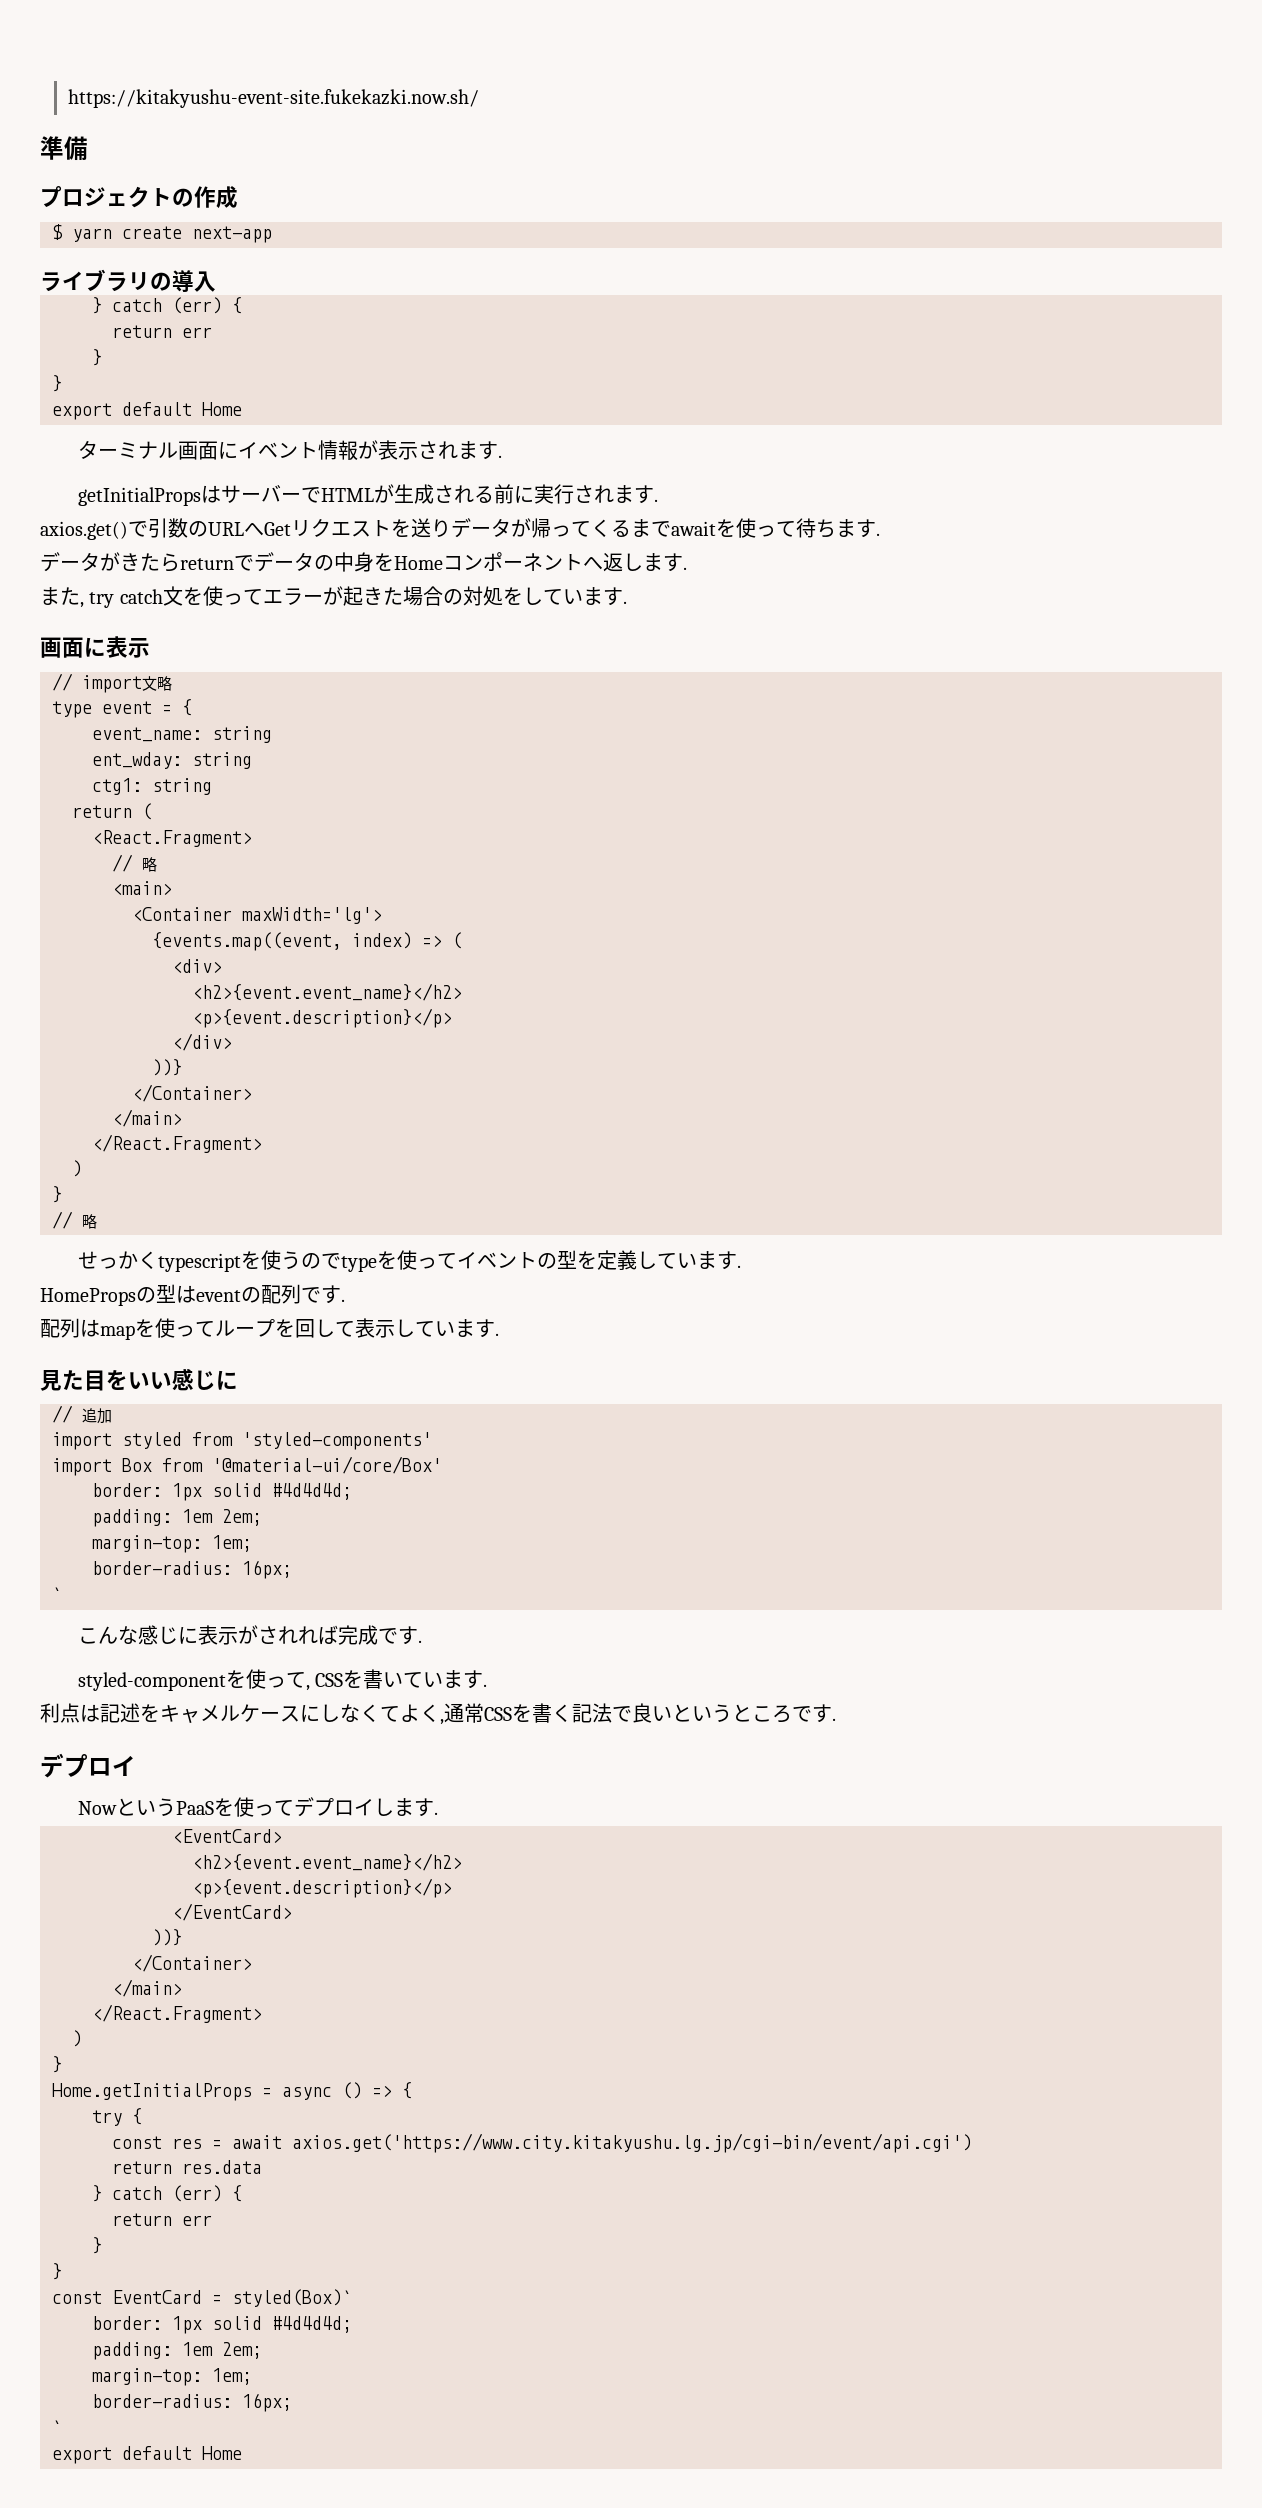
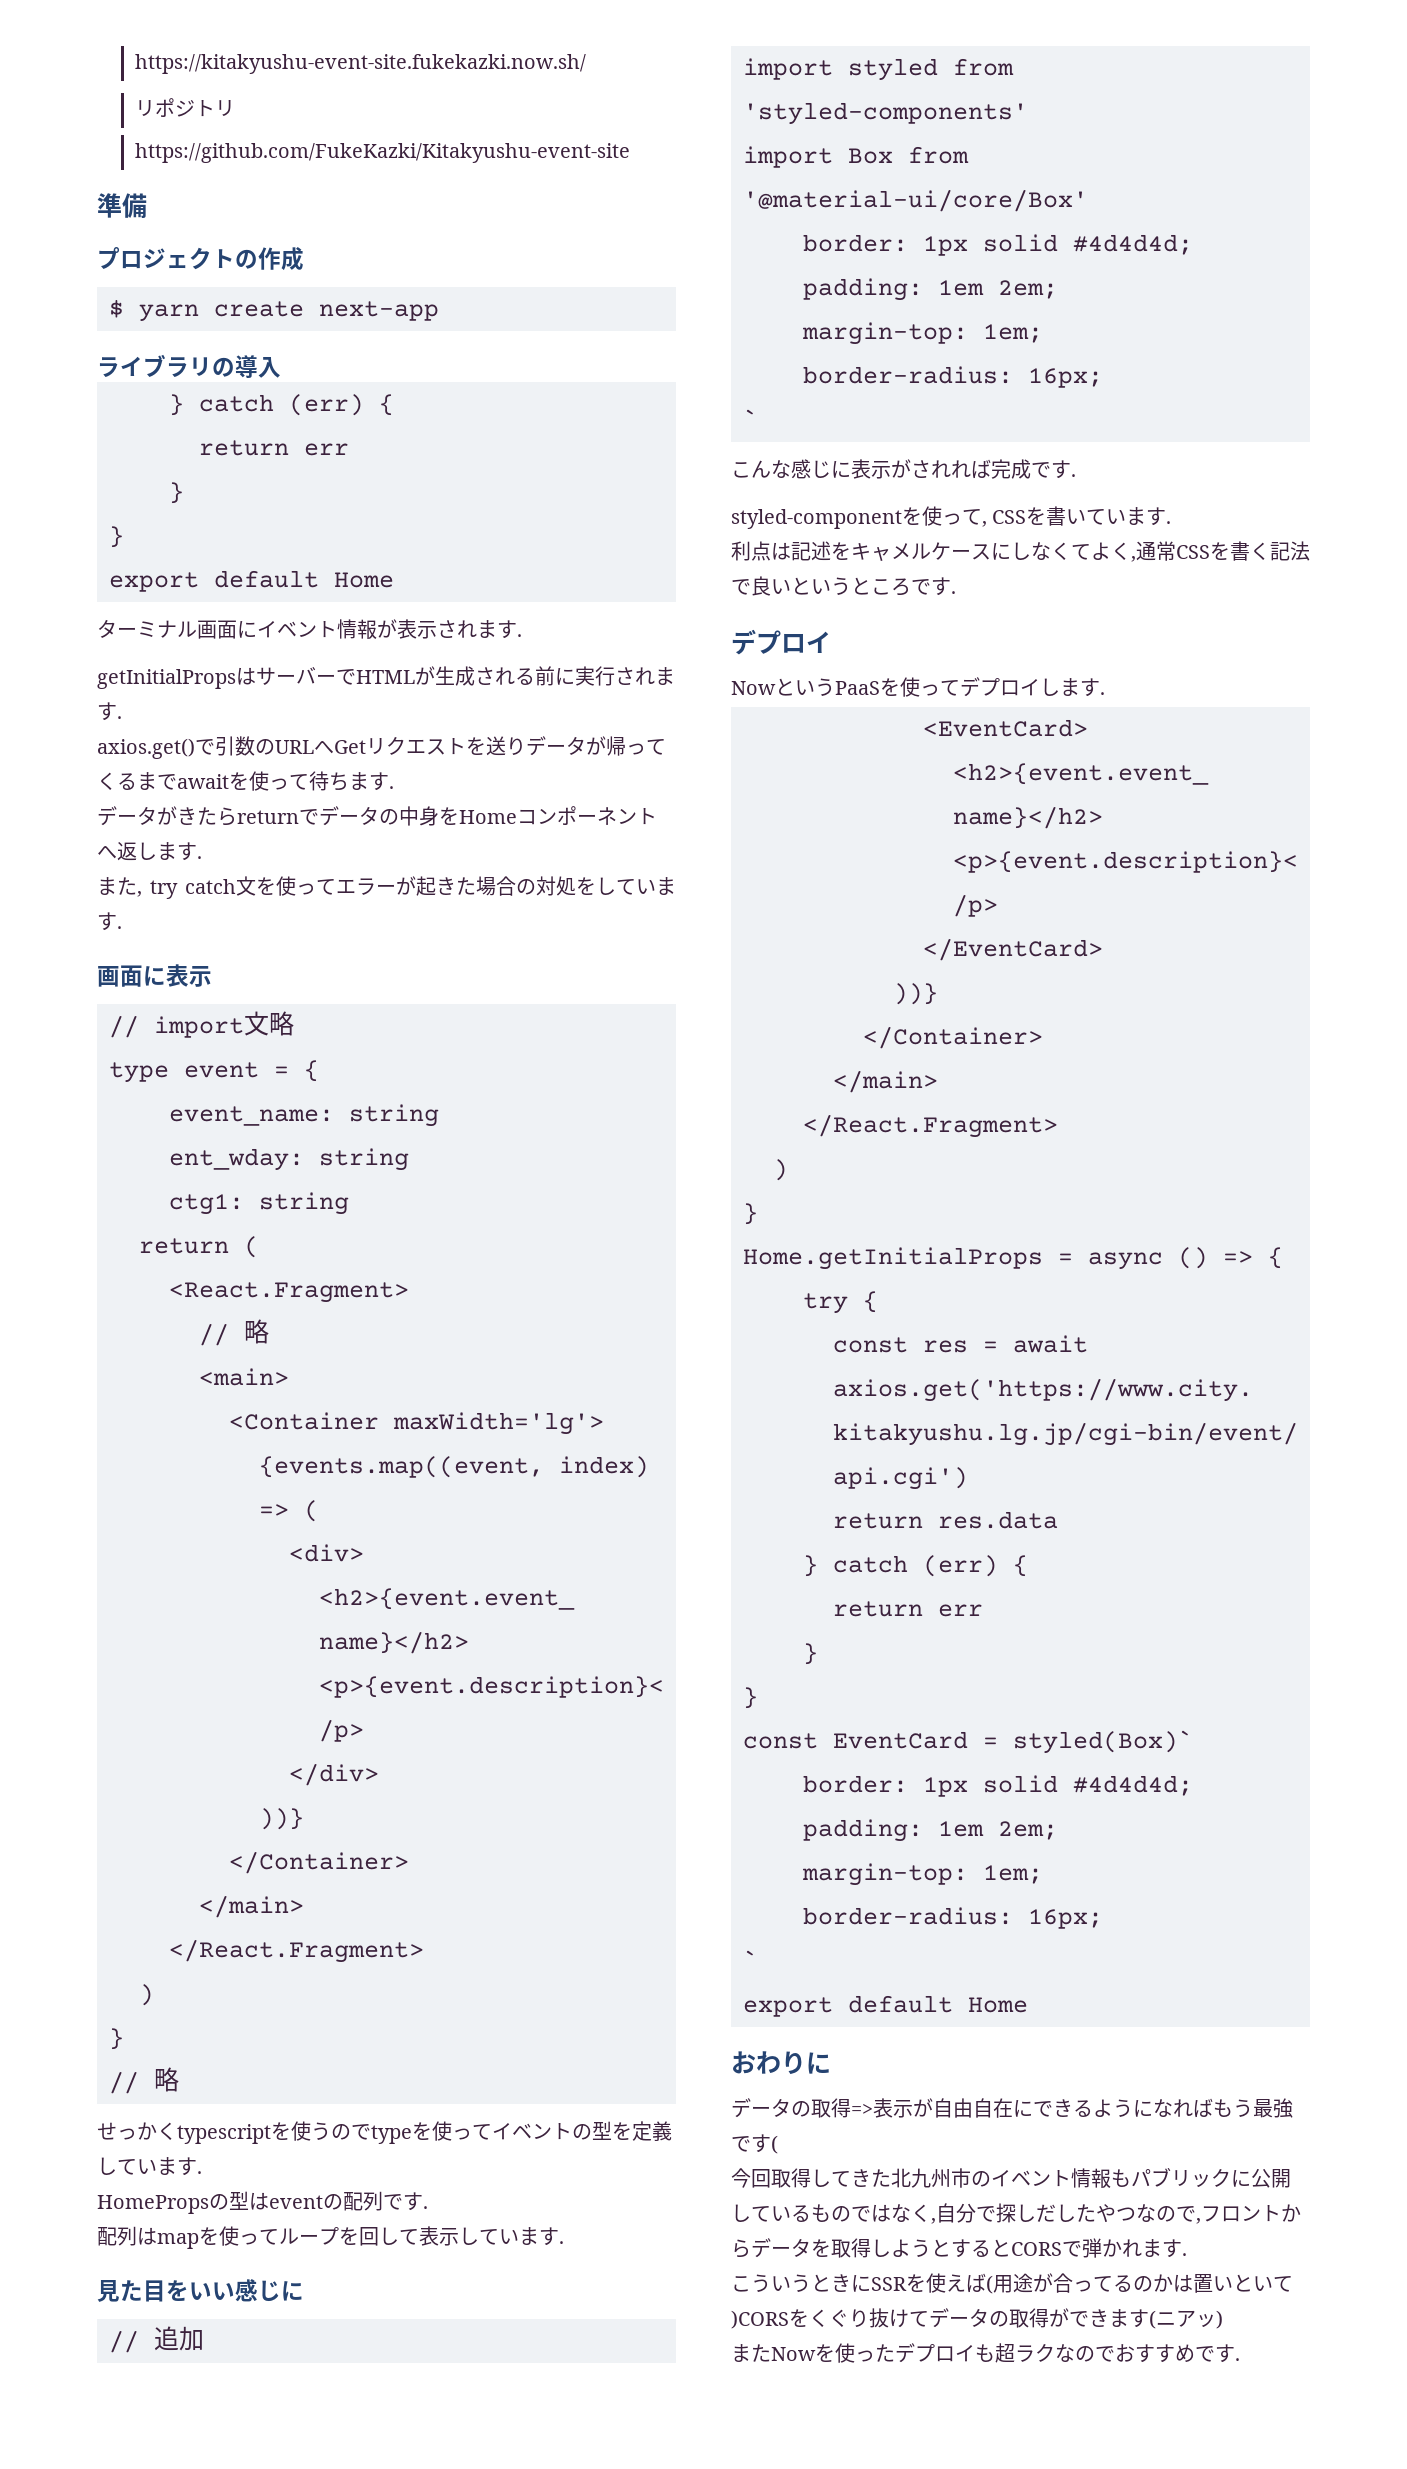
+ リポジトリ
+ https://github.com/FukeKazki/Kitakyushu-event-site
+ おわりに
+ データの取得=>表示が自由自在にできるようになればもう最強です(
+ 今回取得してきた北九州市のイベント情報もパブリックに公開しているものではなく,自分で探しだしたやつなので,フロントからデータを取得しようとするとCORSで弾かれます.
+ こういうときにSSRを使えば(用途が合ってるのかは置いといて)CORSをくぐり抜けてデータの取得ができます(ニアッ)
+ またNowを使ったデプロイも超ラクなのでおすすめです.

